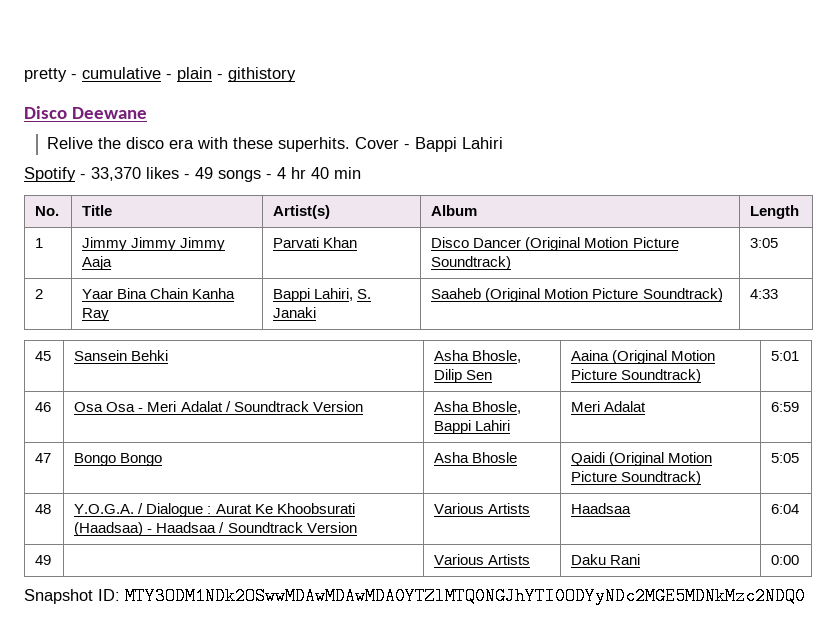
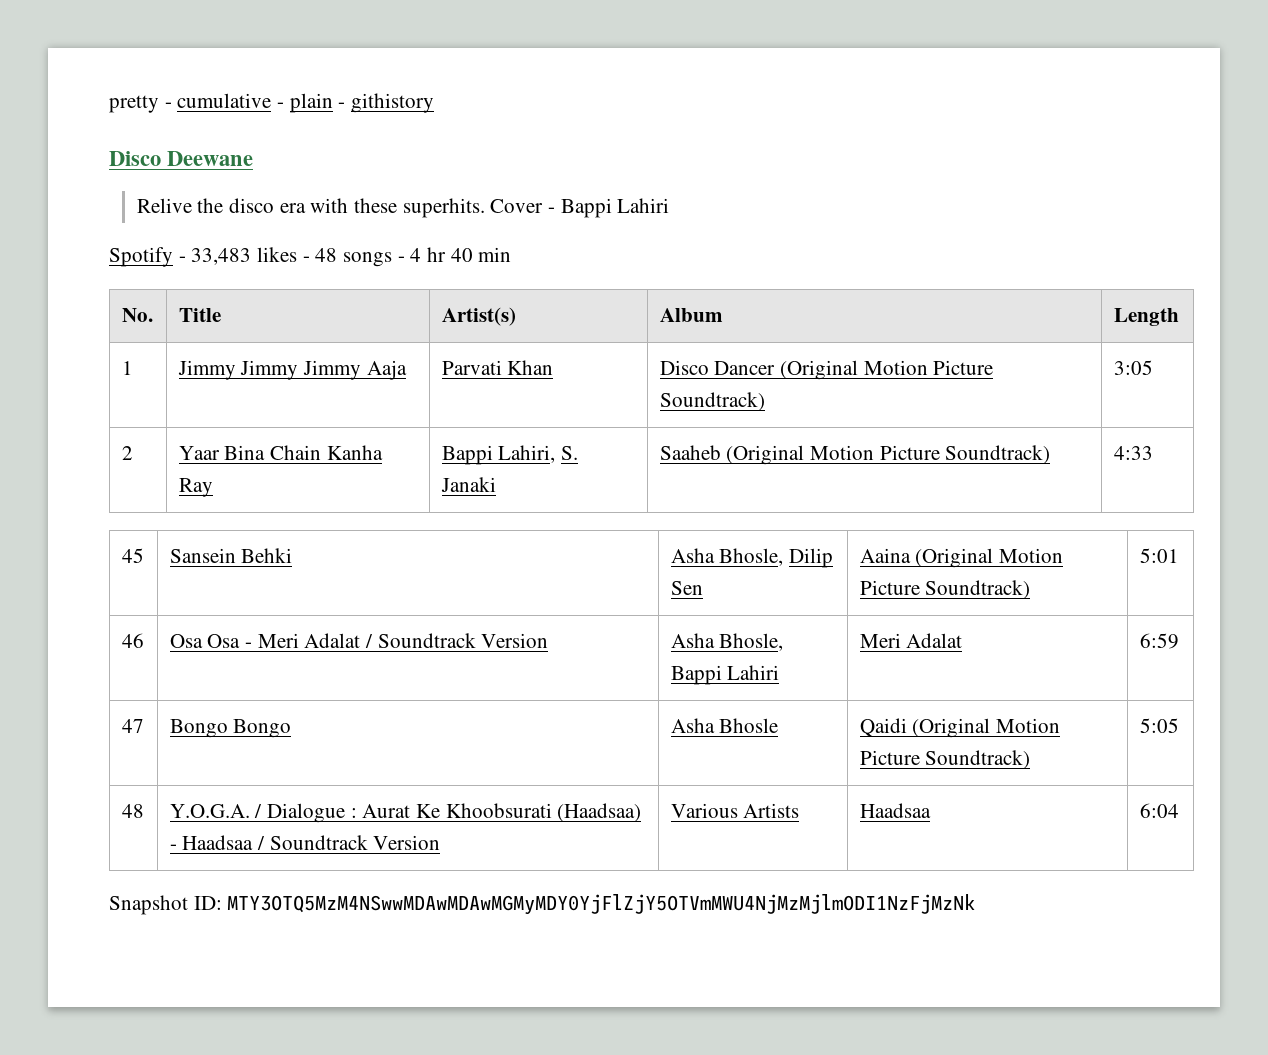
- Spotify - 33,370 likes - 49 songs - 4 hr 40 min
+ Spotify - 33,483 likes - 48 songs - 4 hr 40 min
- 49 | | Various Artists | Daku Rani | 0:00
- Snapshot ID: MTY3ODM1NDk2OSwwMDAwMDAwMDA0YTZlMTQ0NGJhYTI0ODYyNDc2MGE5MDNkMzc2NDQ0
+ Snapshot ID: MTY3OTQ5MzM4NSwwMDAwMDAwMGMyMDY0YjFlZjY5OTVmMWU4NjMzMjlmODI1NzFjMzNk

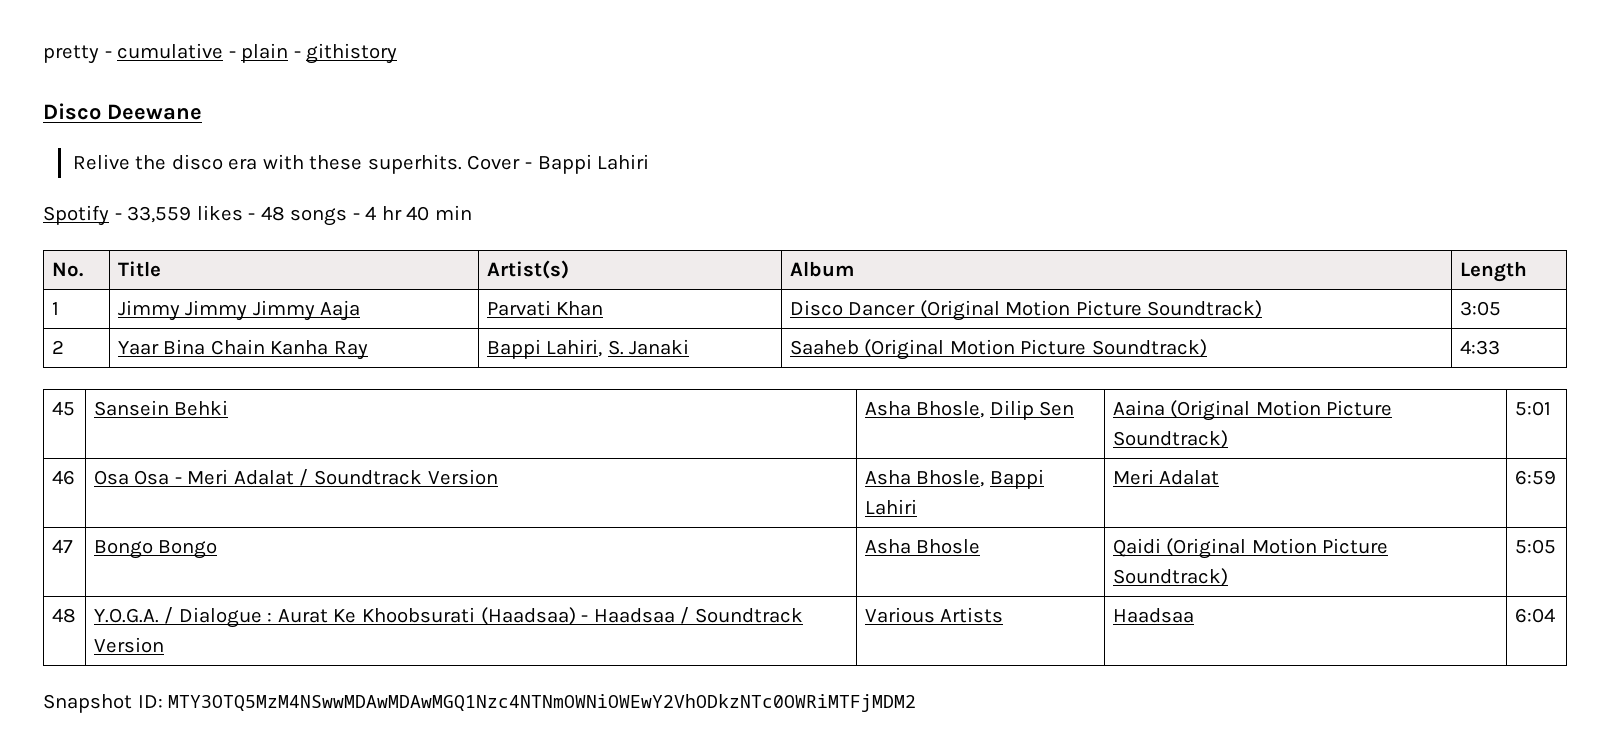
- Spotify - 33,483 likes - 48 songs - 4 hr 40 min
+ Spotify - 33,559 likes - 48 songs - 4 hr 40 min
- Snapshot ID: MTY3OTQ5MzM4NSwwMDAwMDAwMGMyMDY0YjFlZjY5OTVmMWU4NjMzMjlmODI1NzFjMzNk
+ Snapshot ID: MTY3OTQ5MzM4NSwwMDAwMDAwMGQ1Nzc4NTNmOWNiOWEwY2VhODkzNTc0OWRiMTFjMDM2

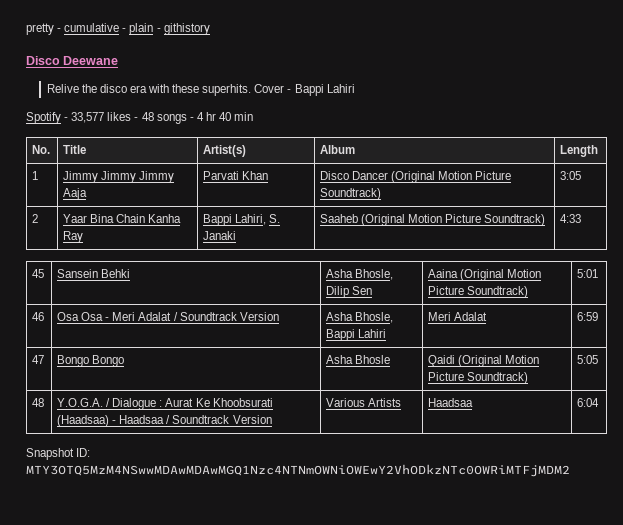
- Spotify - 33,559 likes - 48 songs - 4 hr 40 min
+ Spotify - 33,577 likes - 48 songs - 4 hr 40 min

